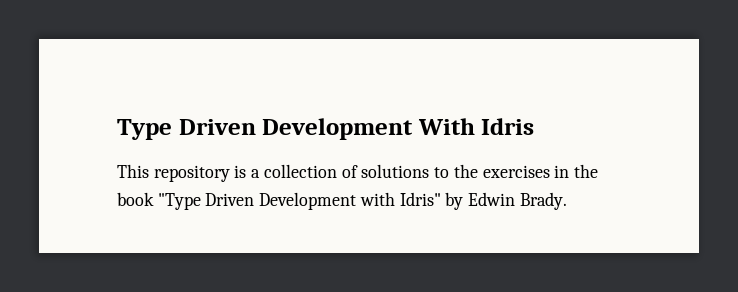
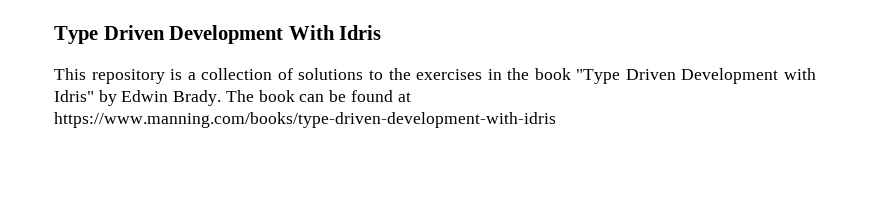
+ The book can be found at https://www.manning.com/books/type-driven-development-with-idris

